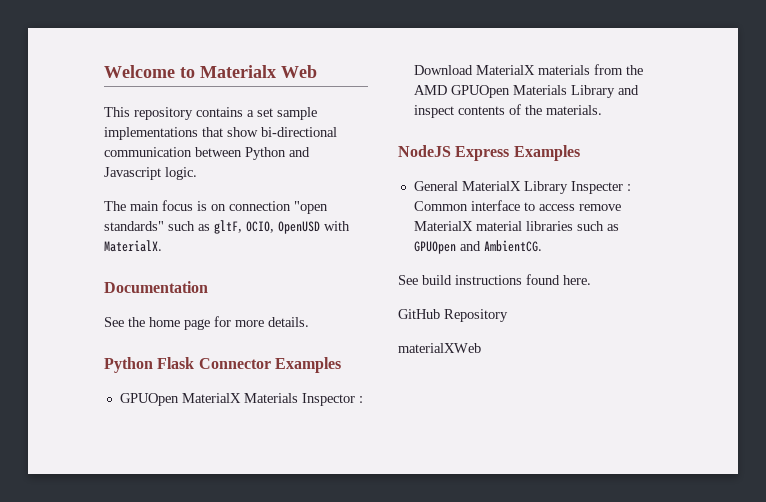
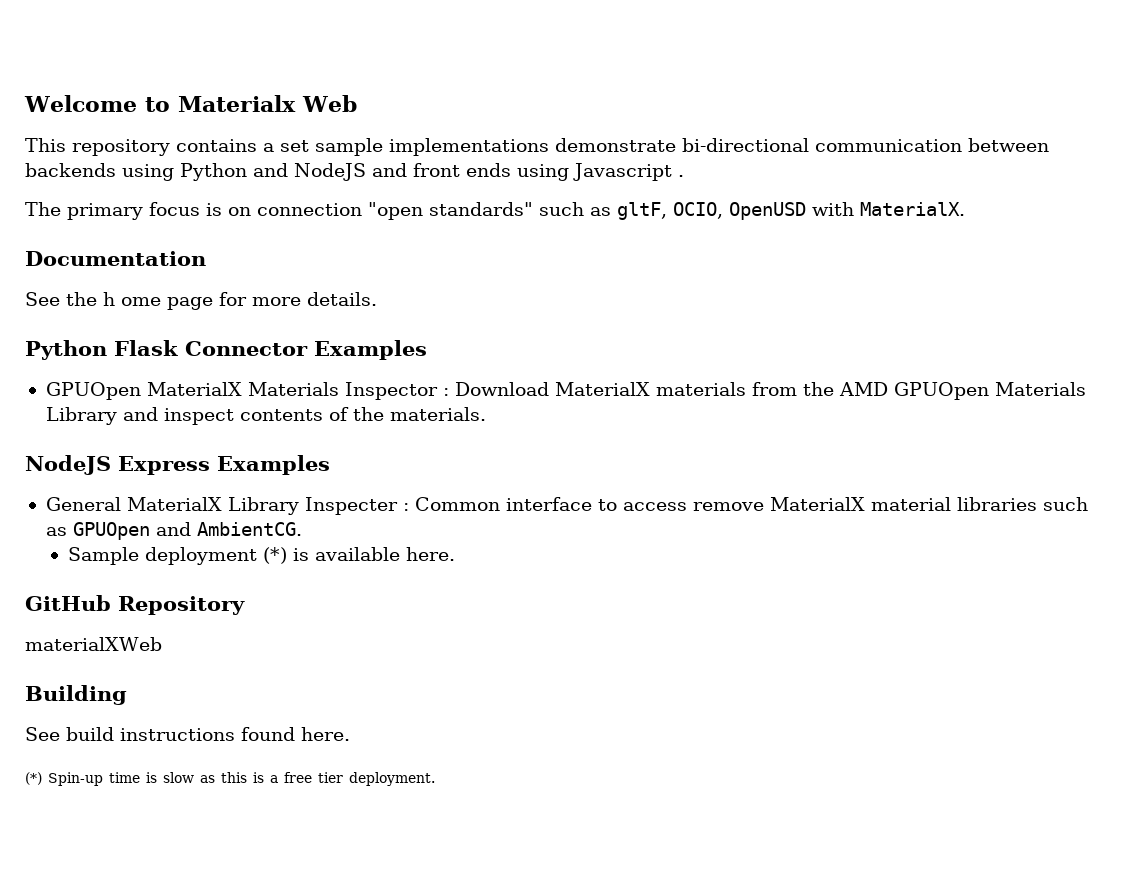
- This repository contains a set sample implementations that show bi-directional communication between Python and Javascript logic.
+ This repository contains a set sample implementations demonstrate bi-directional communication between backends using Python and NodeJS and front ends using Javascript .
- The main focus is on connection "open standards" such as gltF, OCIO, OpenUSD with MaterialX.
+ The primary focus is on connection "open standards" such as gltF, OCIO, OpenUSD with MaterialX.
- See the home page for more details.
+ See the h ome page for more details.
+ Sample deployment (*) is available here.
+ GitHub Repository
+ materialXWeb
+ Building
- GitHub Repository
- materialXWeb
+ (*) Spin-up time is slow as this is a free tier deployment.

